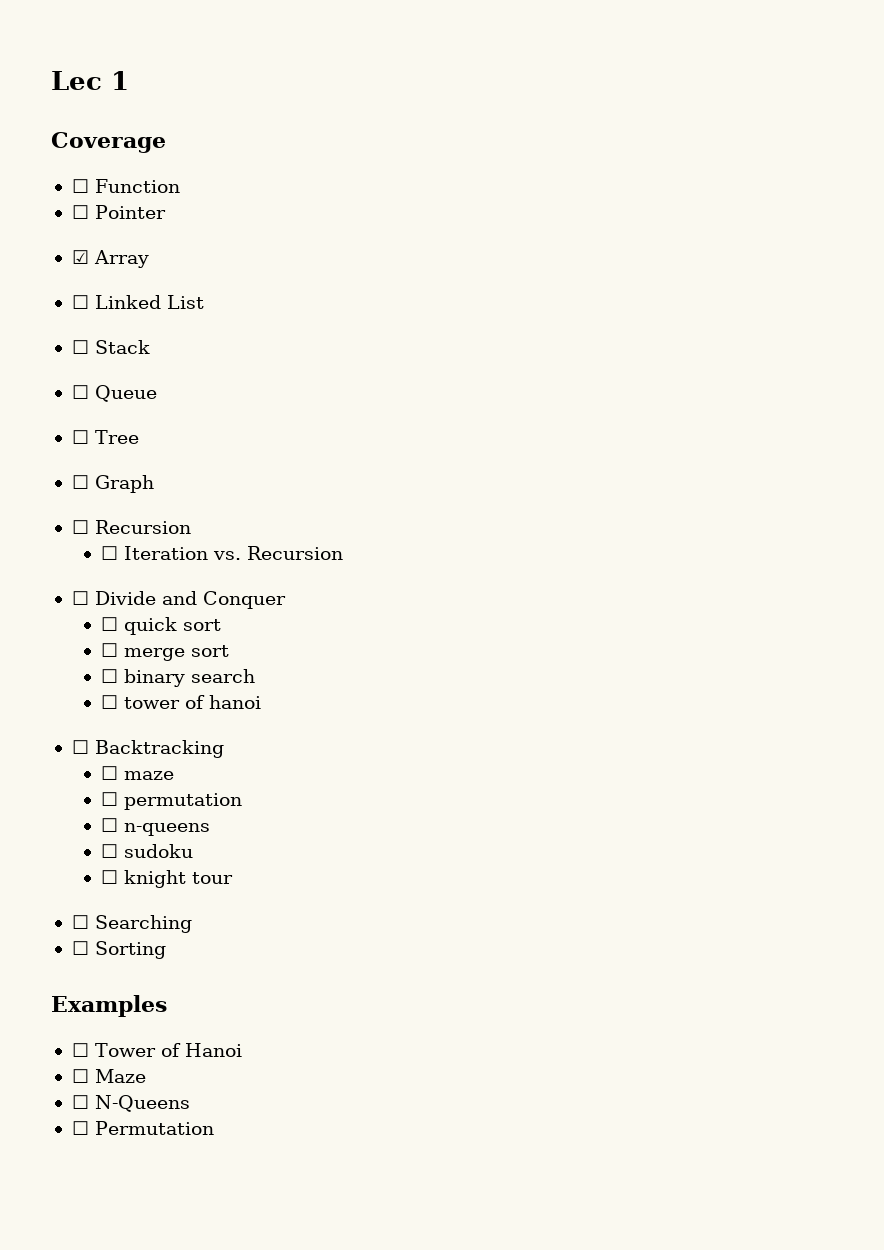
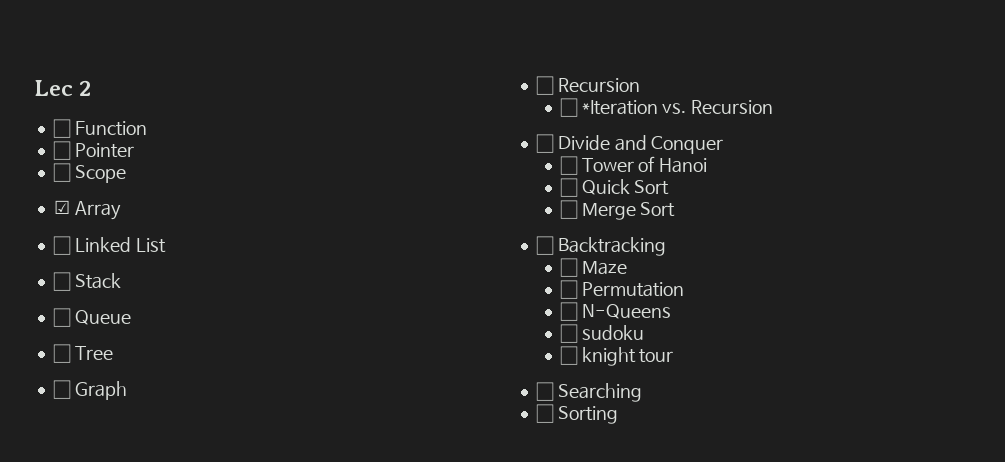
- Lec 1
- Coverage
+ Lec 2
+ ☐ Scope
- ☐ Iteration vs. Recursion
+ ☐ *Iteration vs. Recursion
- ☐ quick sort
- ☐ merge sort
- ☐ binary search
- ☐ tower of hanoi
+ ☐ Tower of Hanoi
+ ☐ Quick Sort
+ ☐ Merge Sort
- ☐ maze
- ☐ permutation
- ☐ n-queens
+ ☐ Maze
+ ☐ Permutation
+ ☐ N-Queens
- Examples
- ☐ Tower of Hanoi
- ☐ Maze
- ☐ N-Queens
- ☐ Permutation

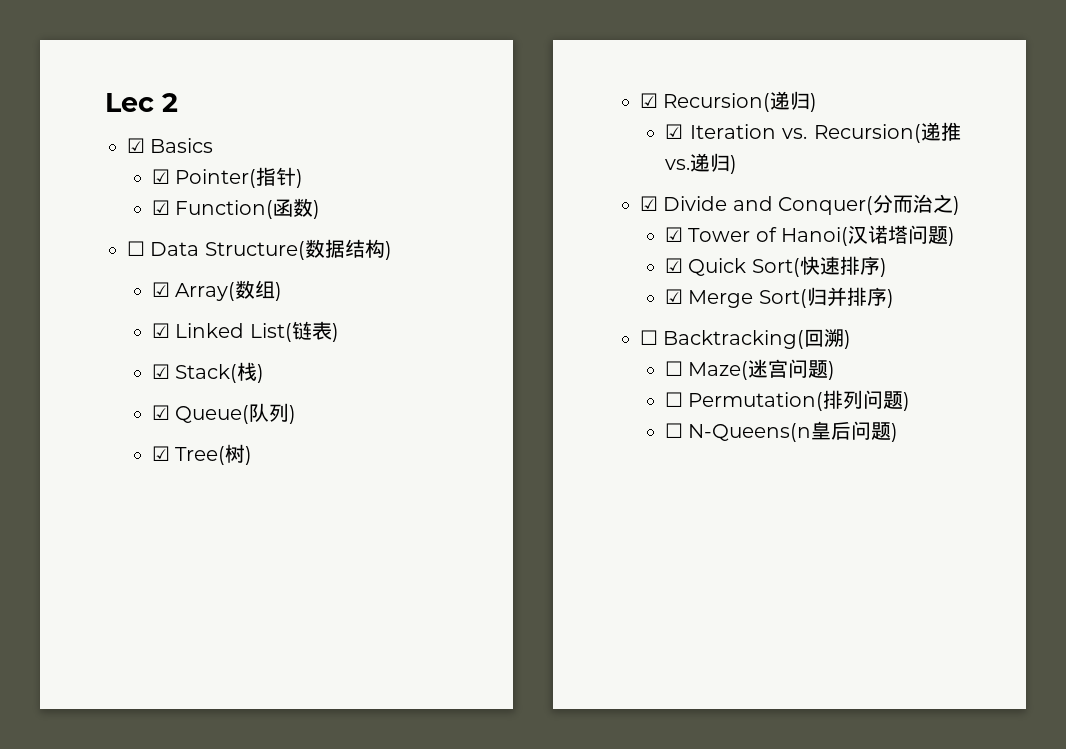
- ☐ Function
- ☐ Pointer
- ☐ Scope
- ☑ Array
- ☐ Linked List
- ☐ Stack
- ☐ Queue
- ☐ Tree
- ☐ Graph
- ☐ Recursion
- ☐ *Iteration vs. Recursion
- ☐ Divide and Conquer
- ☐ Tower of Hanoi
- ☐ Quick Sort
- ☐ Merge Sort
- ☐ Backtracking
- ☐ Maze
- ☐ Permutation
- ☐ N-Queens
- ☐ sudoku
- ☐ knight tour
- ☐ Searching
- ☐ Sorting
+ ☑ Basics
+ ☑ Pointer(指针)
+ ☑ Function(函数)
+ ☐ Data Structure(数据结构)
+ ☑ Array(数组)
+ ☑ Linked List(链表)
+ ☑ Stack(栈)
+ ☑ Queue(队列)
+ ☑ Tree(树)
+ ☑ Recursion(递归)
+ ☑ Iteration vs. Recursion(递推vs.递归)
+ ☑ Divide and Conquer(分而治之)
+ ☑ Tower of Hanoi(汉诺塔问题)
+ ☑ Quick Sort(快速排序)
+ ☑ Merge Sort(归并排序)
+ ☐ Backtracking(回溯)
+ ☐ Maze(迷宫问题)
+ ☐ Permutation(排列问题)
+ ☐ N-Queens(n皇后问题)

